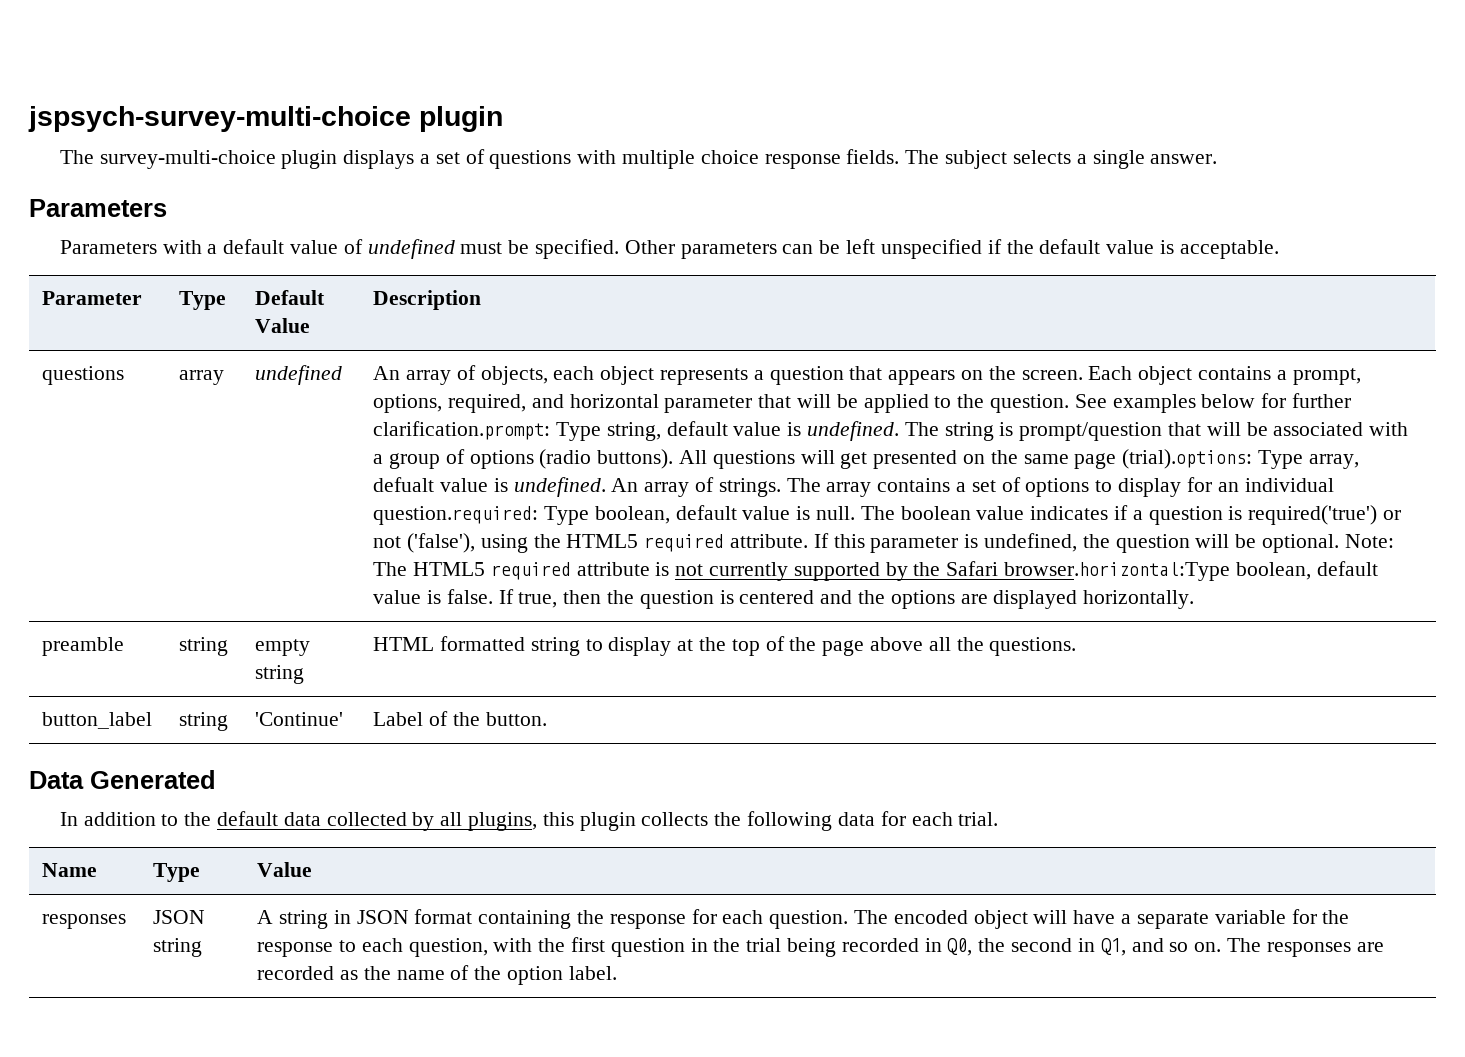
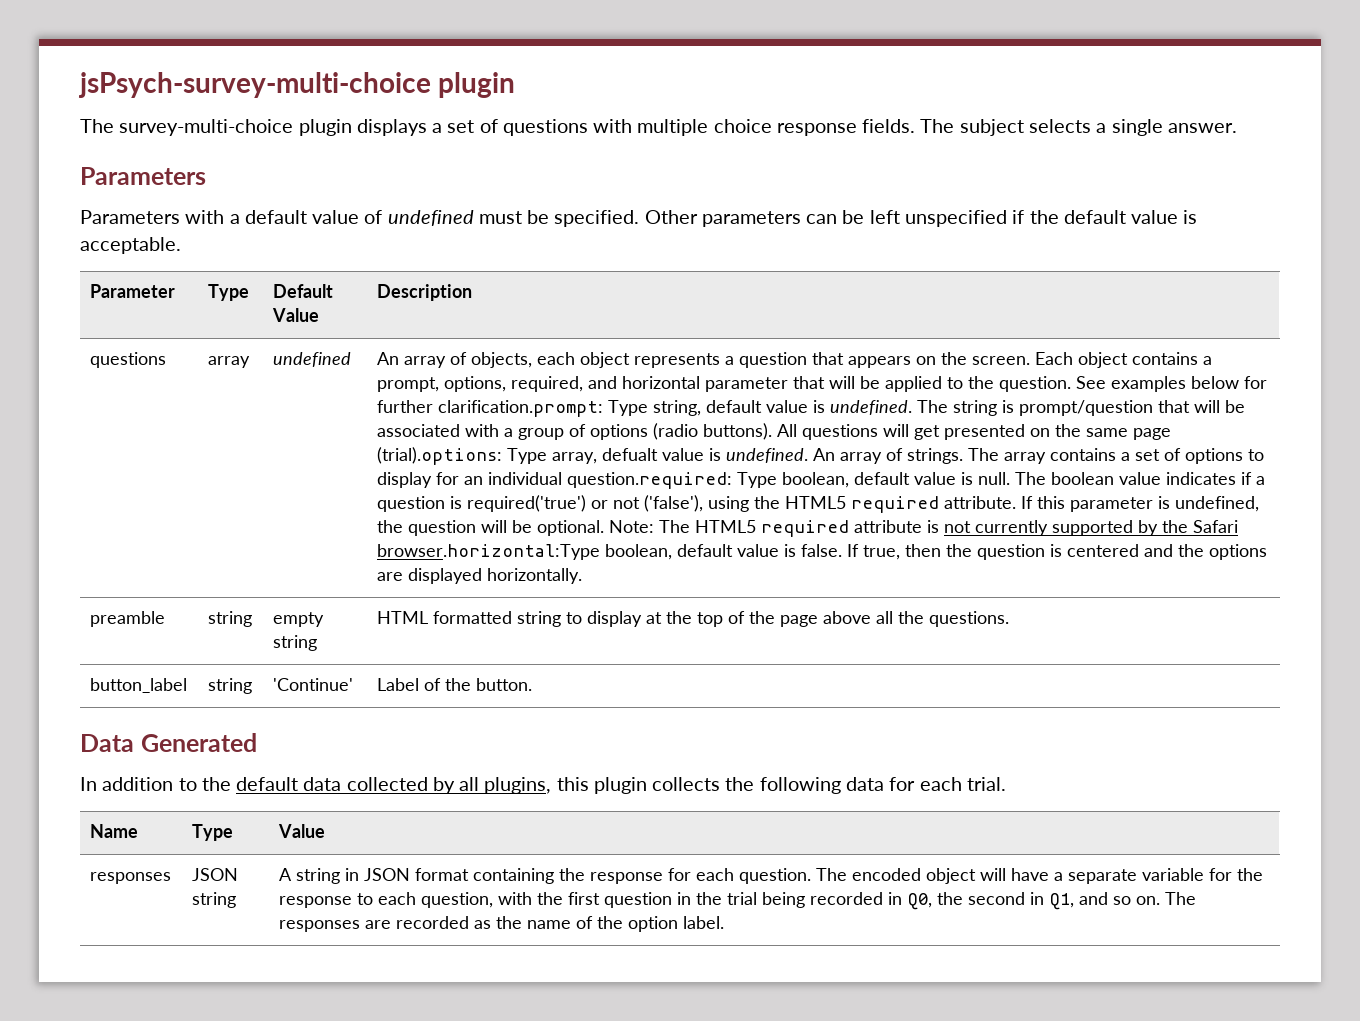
- jspsych-survey-multi-choice plugin
+ jsPsych-survey-multi-choice plugin

